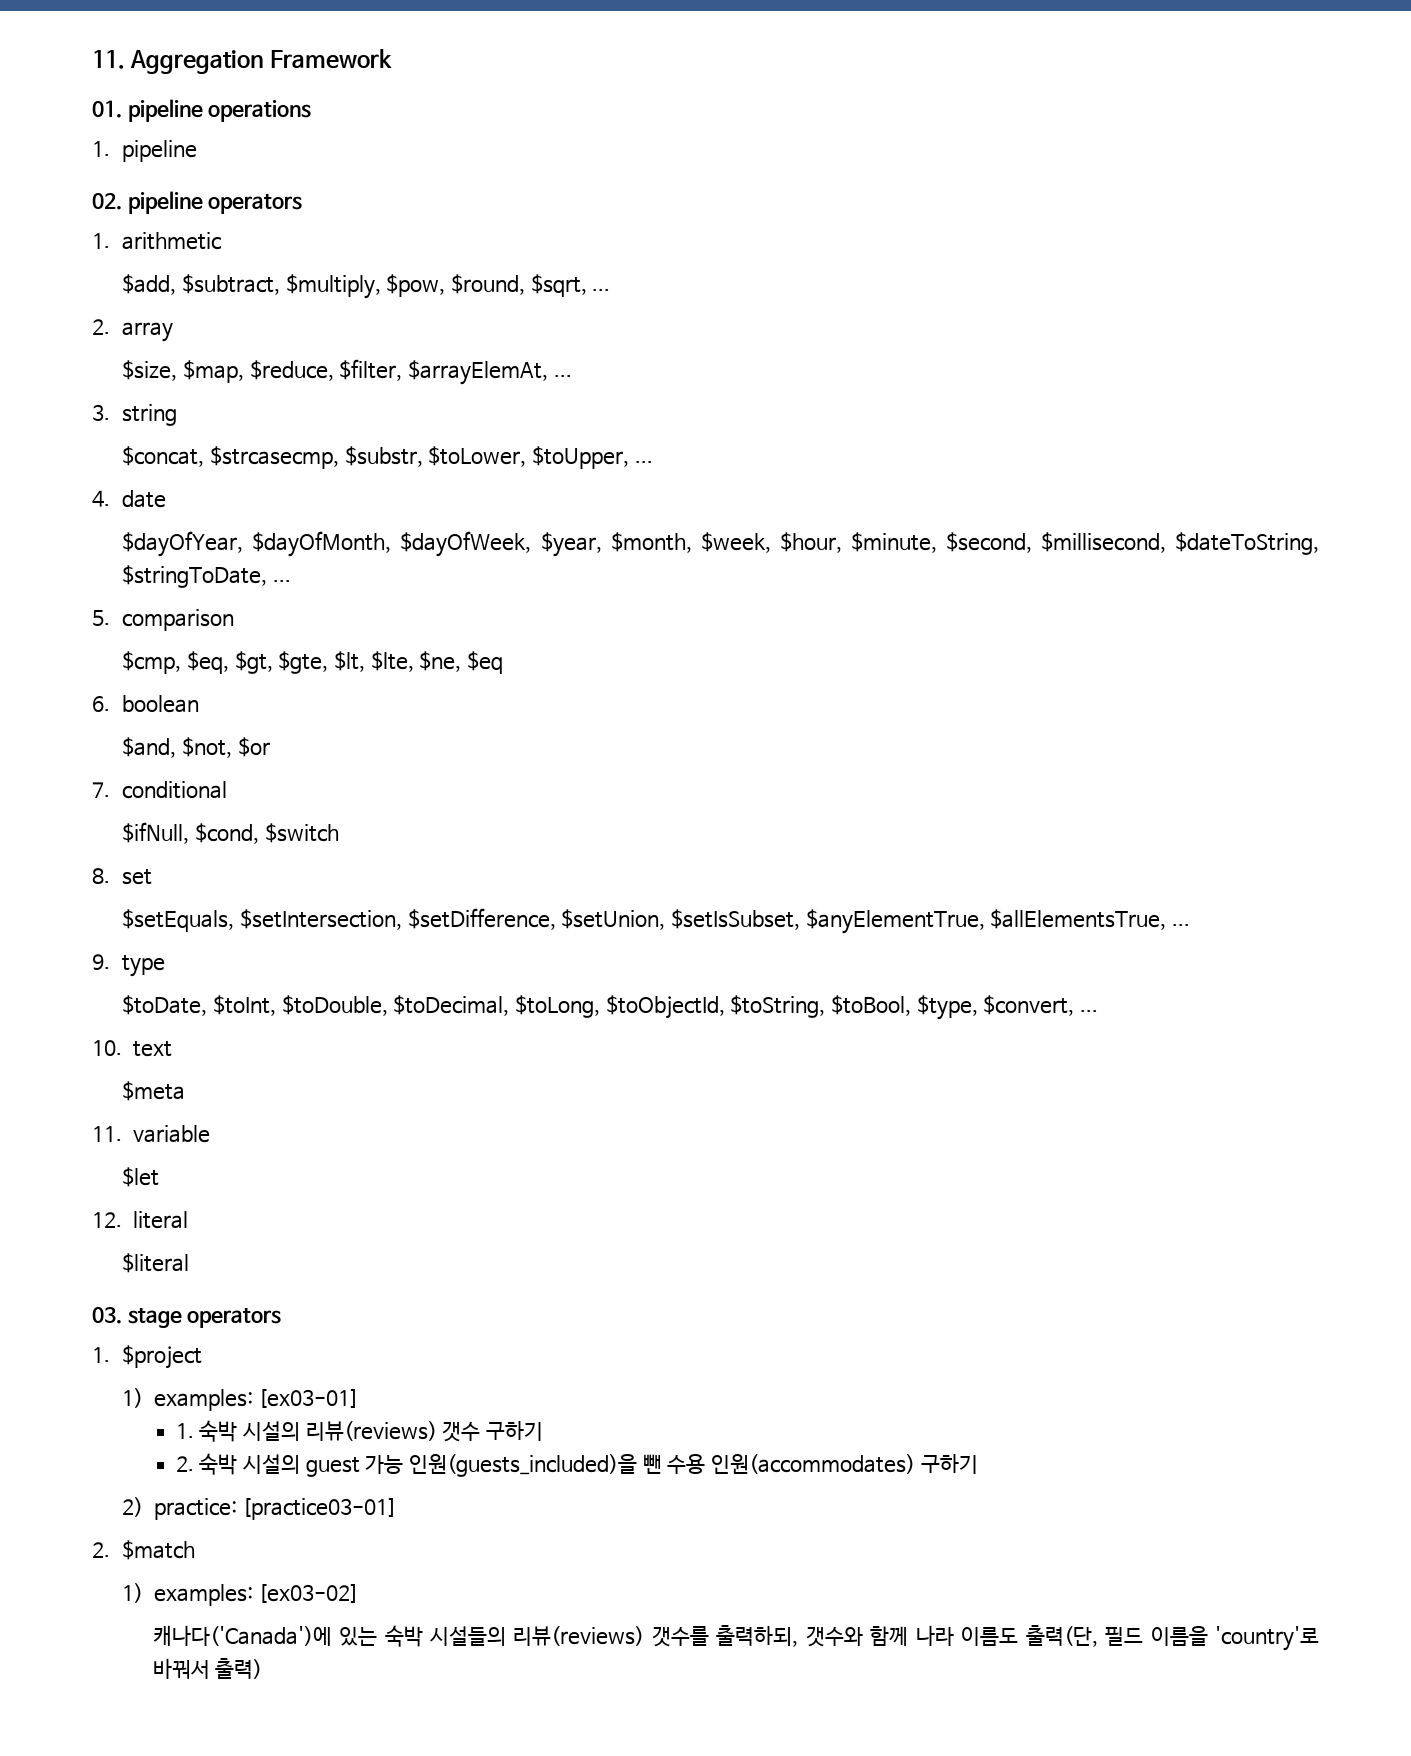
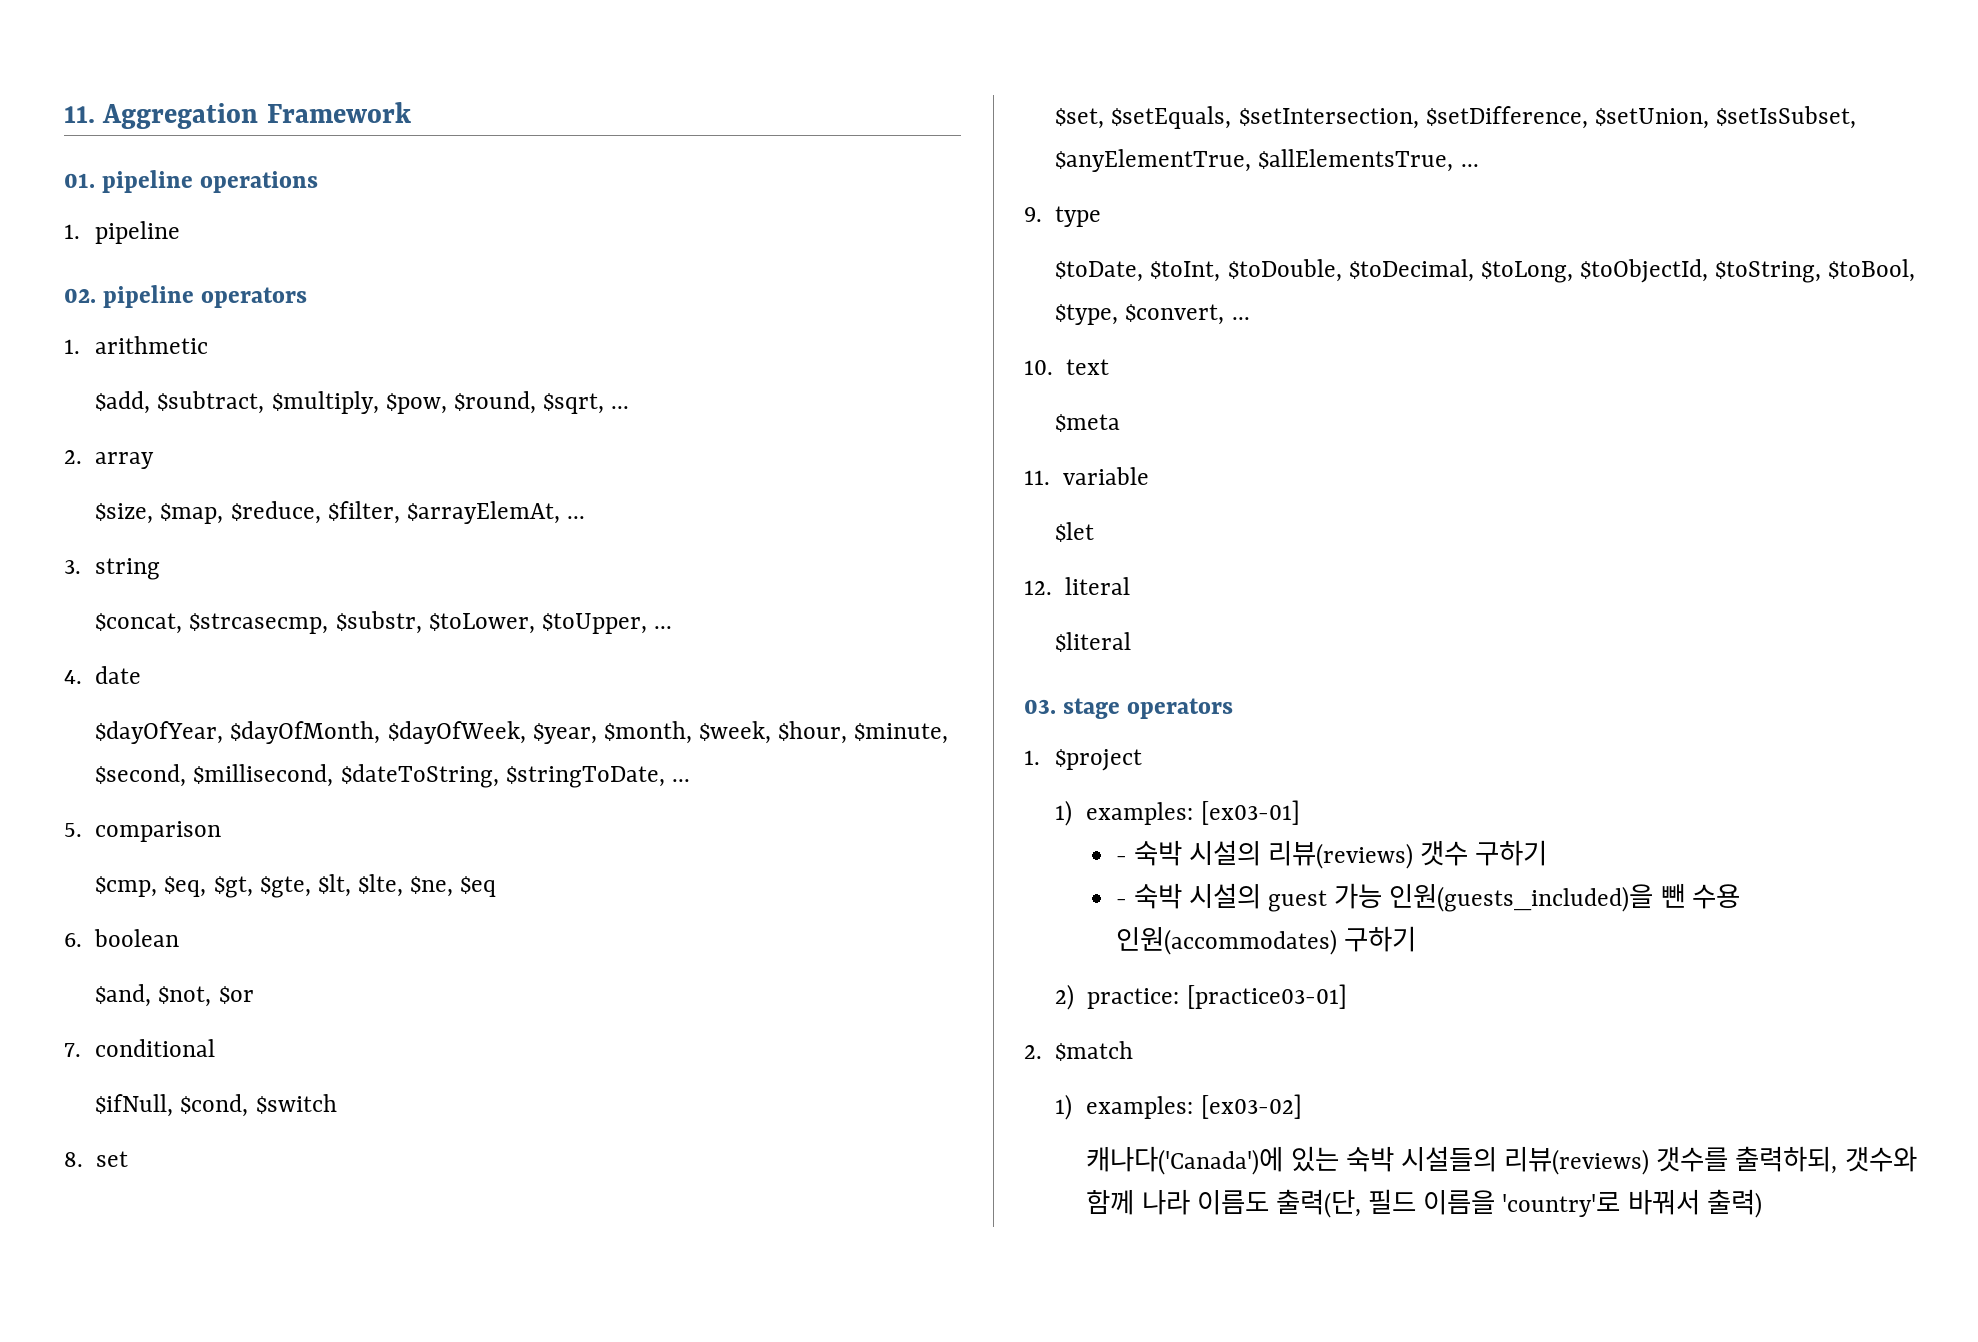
- $setEquals, $setIntersection, $setDifference, $setUnion, $setIsSubset, $anyElementTrue, $allElementsTrue, ...
+ $set, $setEquals, $setIntersection, $setDifference, $setUnion, $setIsSubset, $anyElementTrue, $allElementsTrue, ...
- 1. 숙박 시설의 리뷰(reviews) 갯수 구하기
+ - 숙박 시설의 리뷰(reviews) 갯수 구하기
- 2. 숙박 시설의 guest 가능 인원(guests_included)을 뺀 수용 인원(accommodates) 구하기
+ - 숙박 시설의 guest 가능 인원(guests_included)을 뺀 수용 인원(accommodates) 구하기

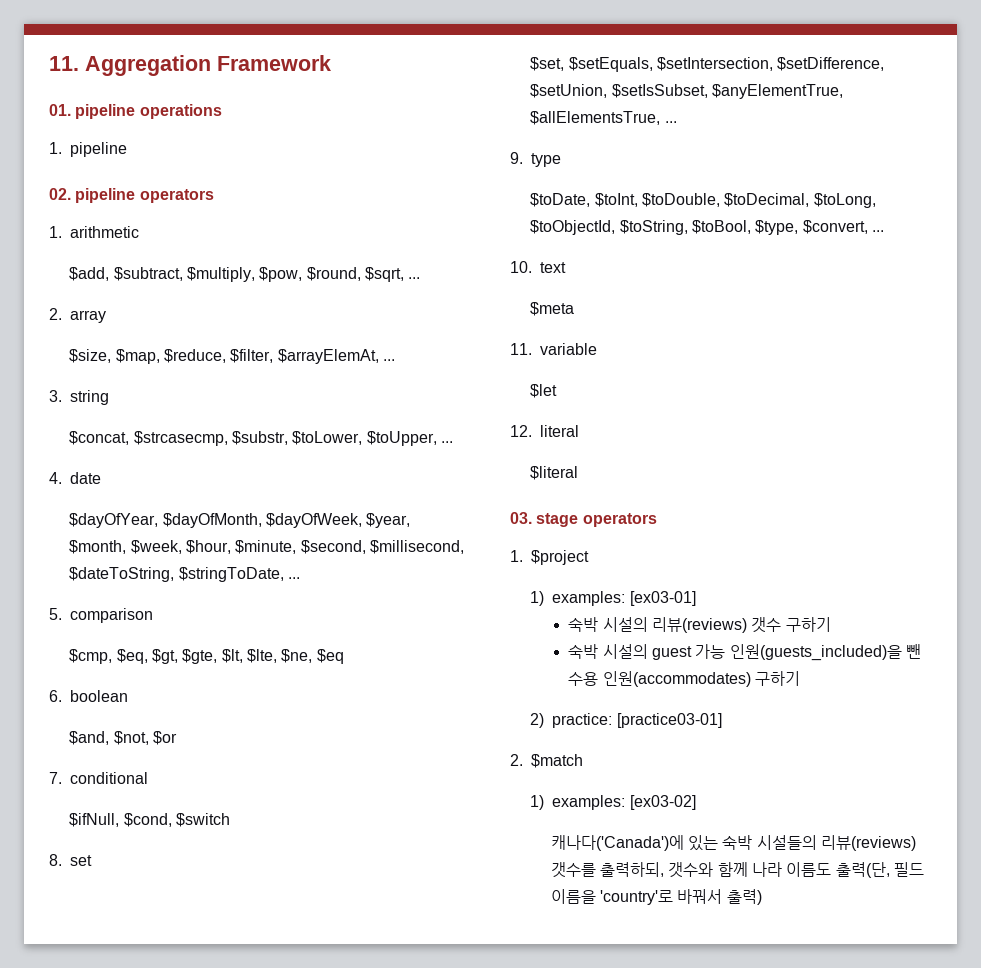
- - 숙박 시설의 리뷰(reviews) 갯수 구하기
+ 숙박 시설의 리뷰(reviews) 갯수 구하기
- - 숙박 시설의 guest 가능 인원(guests_included)을 뺀 수용 인원(accommodates) 구하기
+ 숙박 시설의 guest 가능 인원(guests_included)을 뺀 수용 인원(accommodates) 구하기

